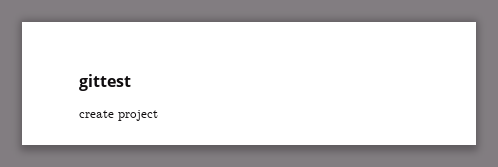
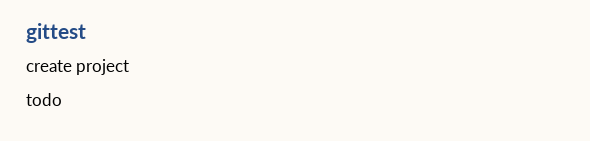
+ todo

